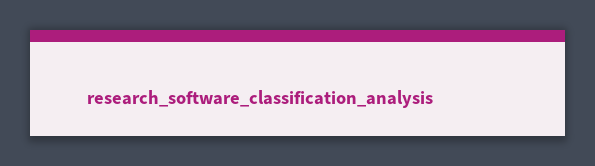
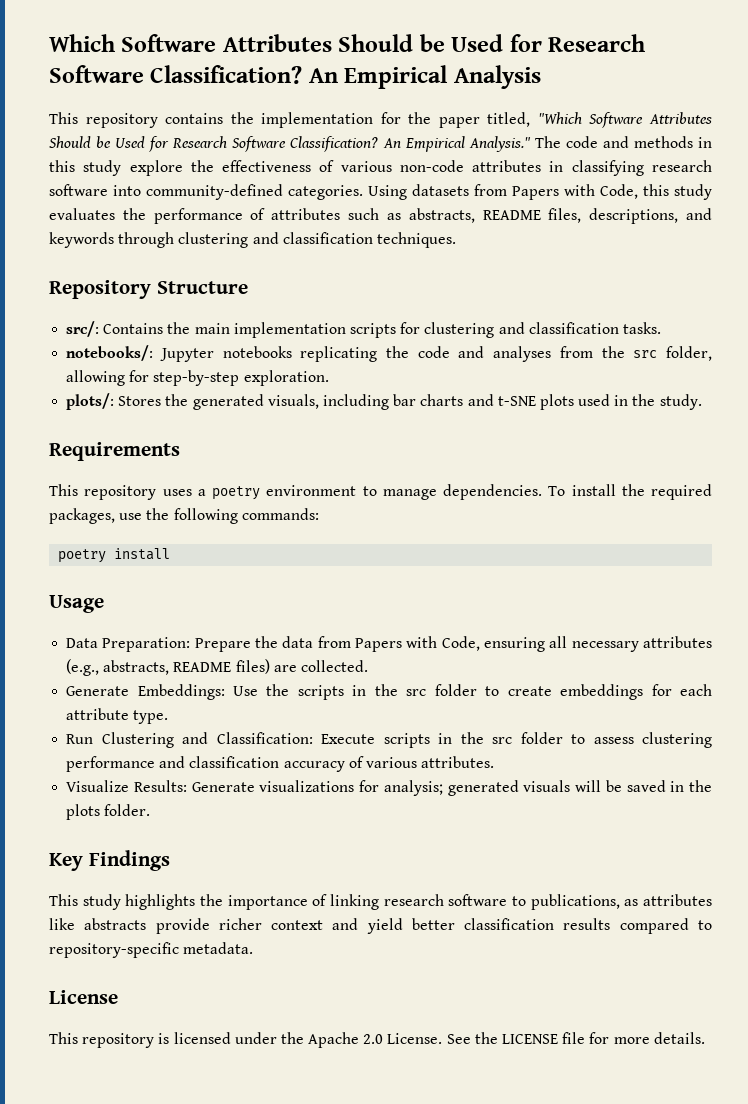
- research_software_classification_analysis
+ Which Software Attributes Should be Used for Research Software Classification? An Empirical Analysis
+ This repository contains the implementation for the paper titled, "Which Software Attributes Should be Used for Research Software Classification? An Empirical Analysis." The code and methods in this study explore the effectiveness of various non-code attributes in classifying research software into community-defined categories. Using datasets from Papers with Code, this study evaluates the performance of attributes such as abstracts, README files, descriptions, and keywords through clustering and classification techniques.
+ Repository Structure
+ src/: Contains the main implementation scripts for clustering and classification tasks.
+ notebooks/: Jupyter notebooks replicating the code and analyses from the src folder, allowing for step-by-step exploration.
+ plots/: Stores the generated visuals, including bar charts and t-SNE plots used in the study.
+ Requirements
+ This repository uses a poetry environment to manage dependencies. To install the required packages, use the following commands:
+ poetry install
+ Usage
+ Data Preparation: Prepare the data from Papers with Code, ensuring all necessary attributes (e.g., abstracts, README files) are collected.
+ Generate Embeddings: Use the scripts in the src folder to create embeddings for each attribute type.
+ Run Clustering and Classification: Execute scripts in the src folder to assess clustering performance and classification accuracy of various attributes.
+ Visualize Results: Generate visualizations for analysis; generated visuals will be saved in the plots folder.
+ Key Findings
+ This study highlights the importance of linking research software to publications, as attributes like abstracts provide richer context and yield better classification results compared to repository-specific metadata.
+ License
+ This repository is licensed under the Apache 2.0 License. See the LICENSE file for more details.

